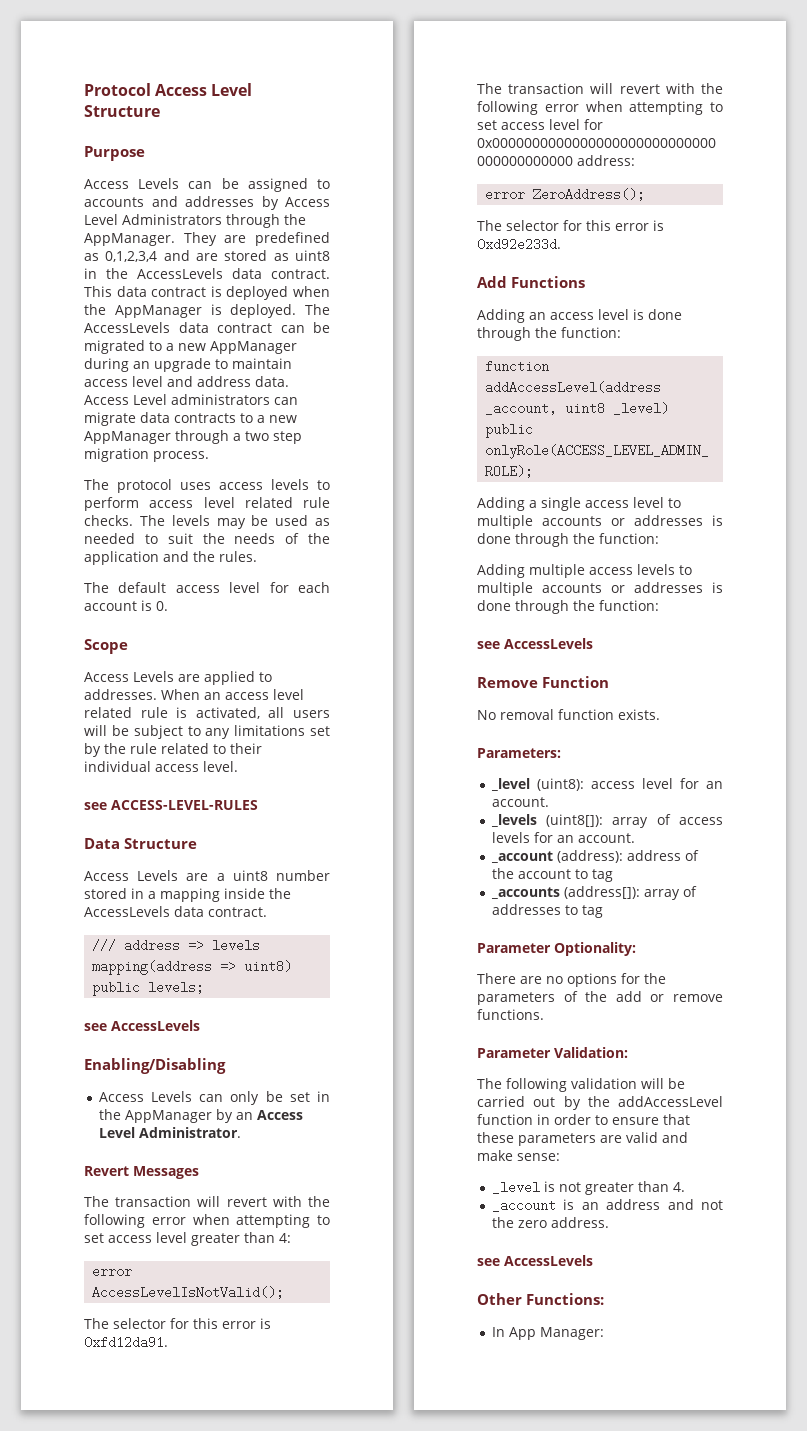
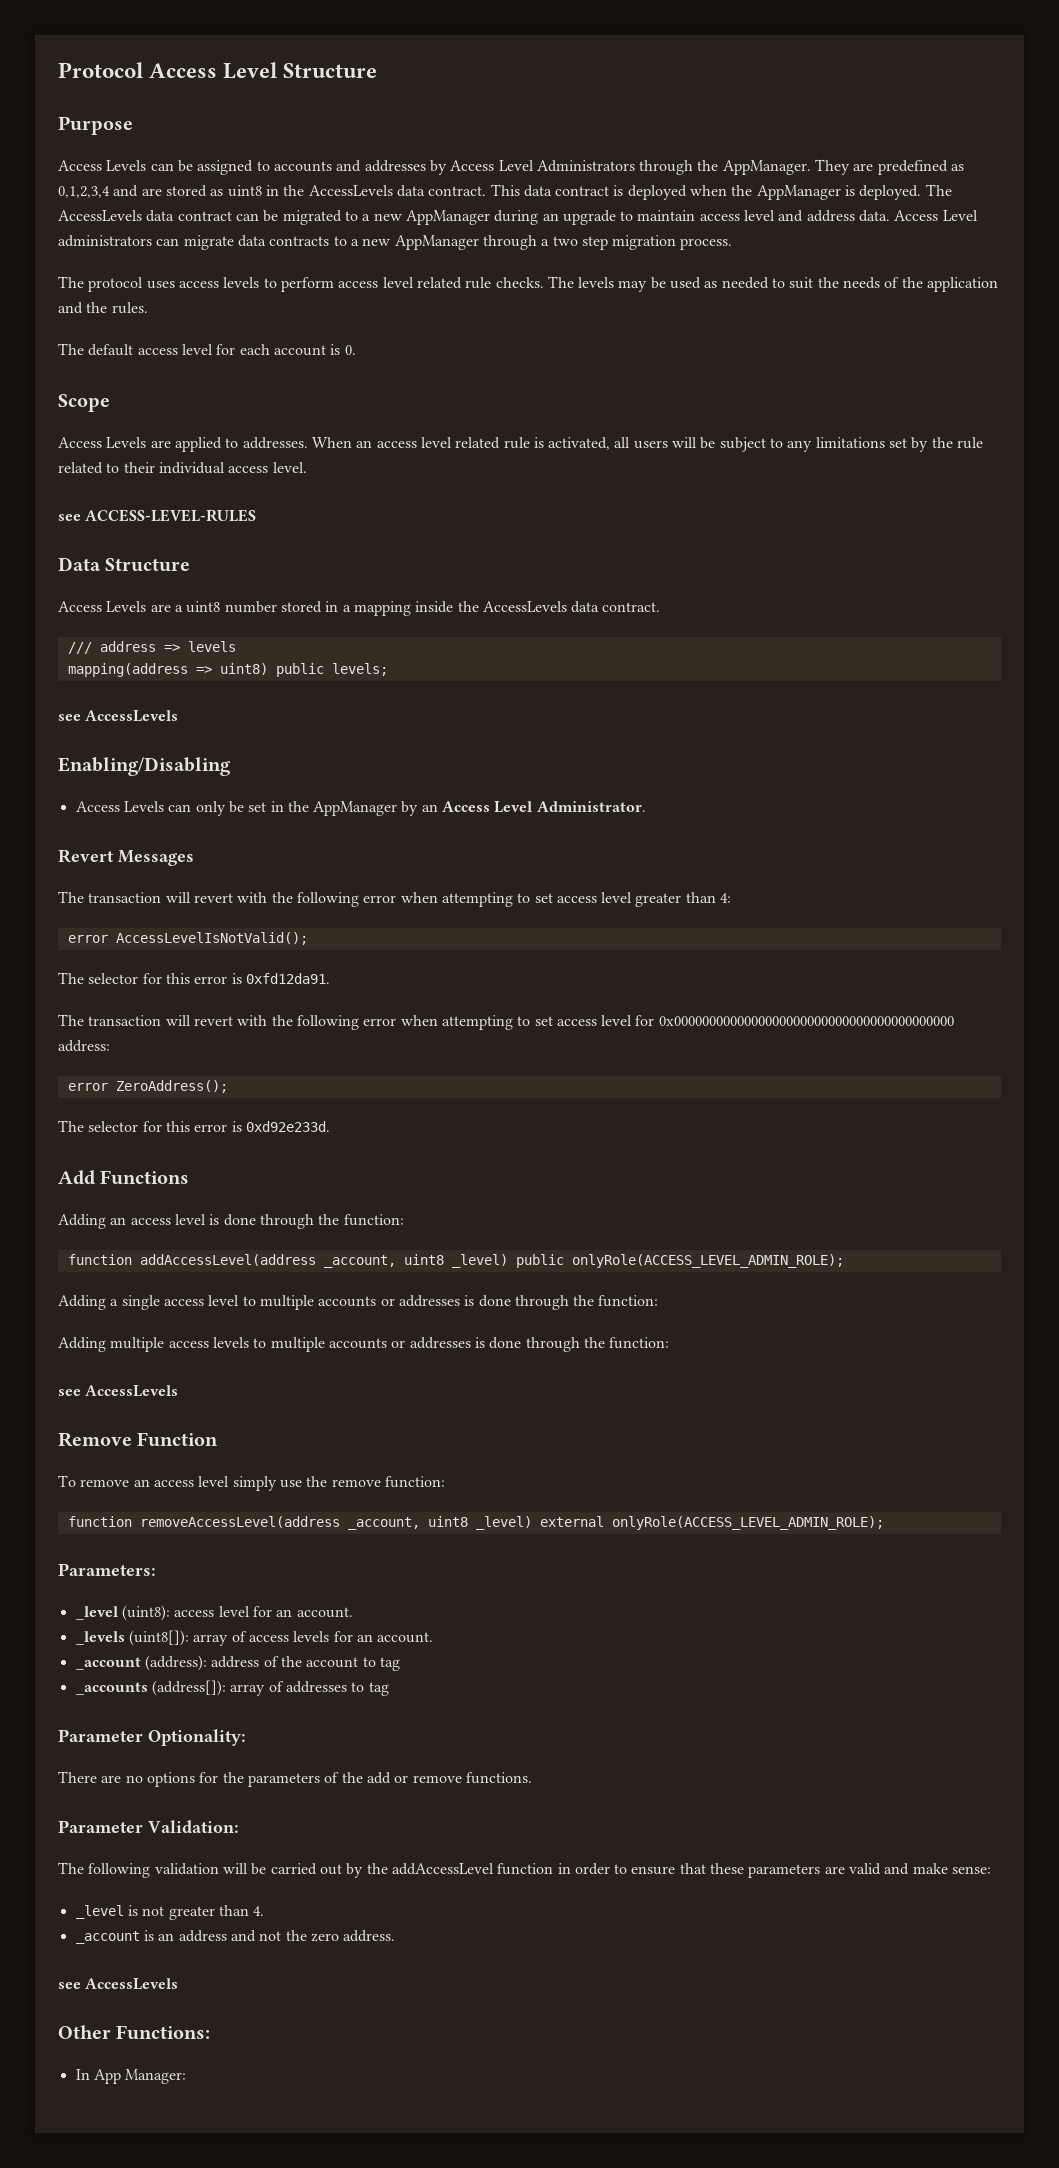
- No removal function exists.
+ To remove an access level simply use the remove function:
+ function removeAccessLevel(address _account, uint8 _level) external onlyRole(ACCESS_LEVEL_ADMIN_ROLE);

